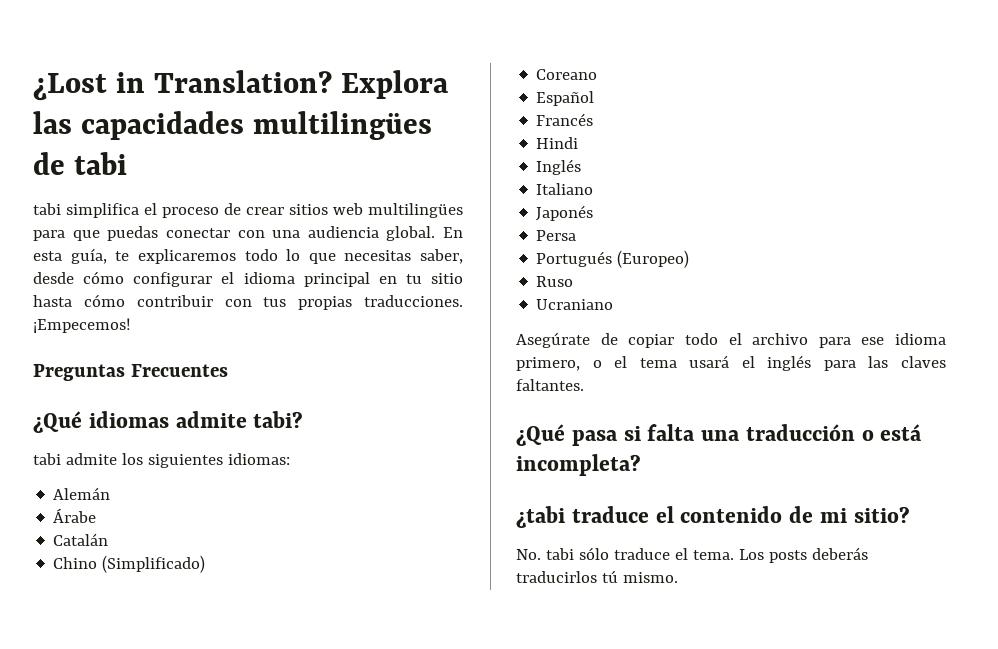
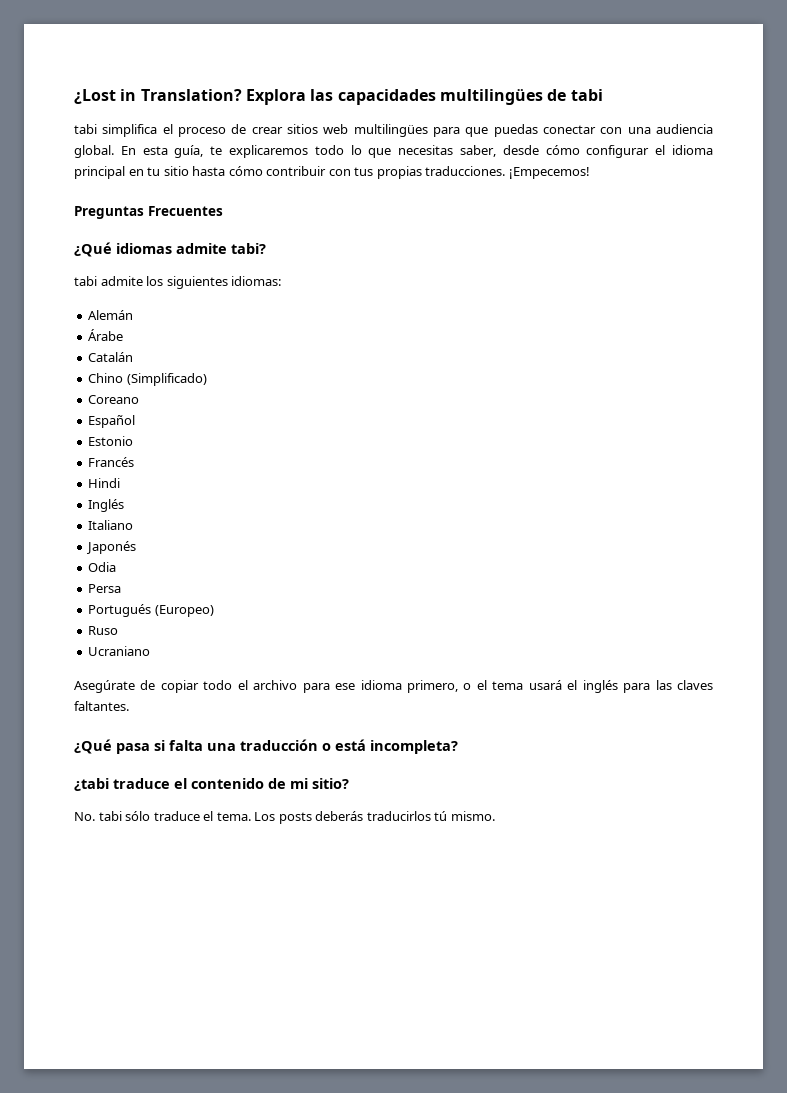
+ Estonio
+ Odia

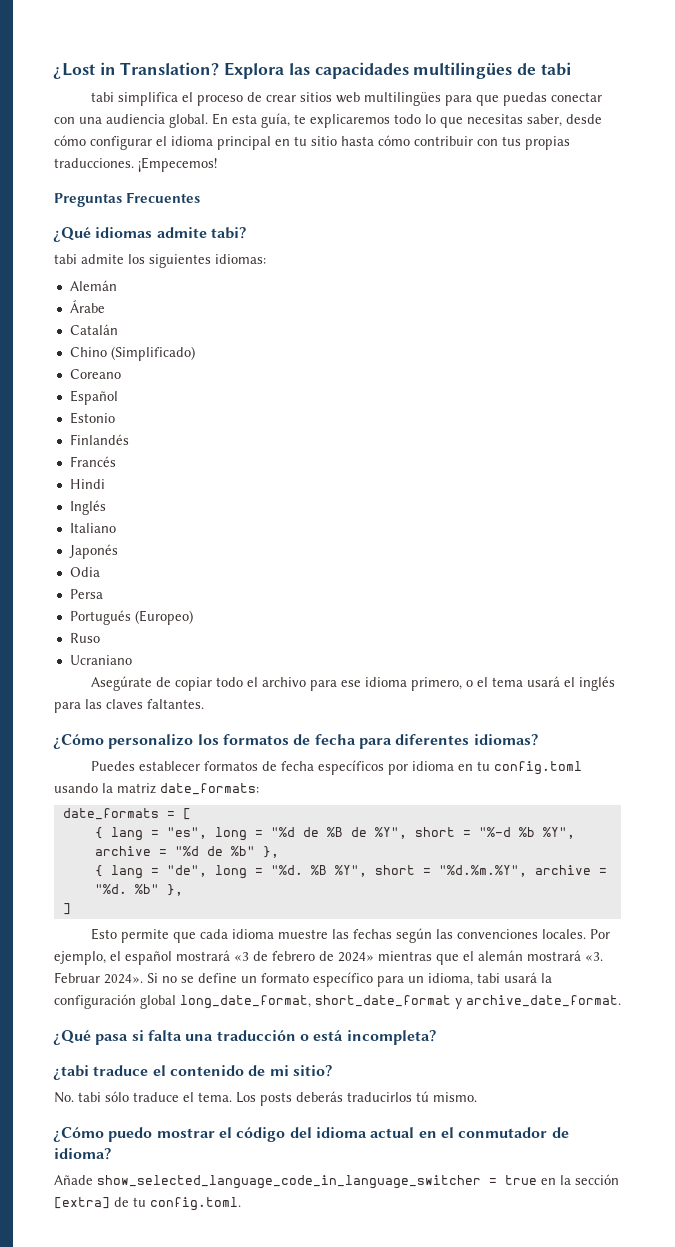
+ Finlandés
+ ¿Cómo personalizo los formatos de fecha para diferentes idiomas?
+ Puedes establecer formatos de fecha específicos por idioma en tu config.toml usando la matriz date_formats:
+ date_formats = [
+ { lang = "es", long = "%d de %B de %Y", short = "%-d %b %Y", archive = "%d de %b" },
+ { lang = "de", long = "%d. %B %Y", short = "%d.%m.%Y", archive = "%d. %b" },
+ ]
+ Esto permite que cada idioma muestre las fechas según las convenciones locales. Por ejemplo, el español mostrará «3 de febrero de 2024» mientras que el alemán mostrará «3. Februar 2024». Si no se define un formato específico para un idioma, tabi usará la configuración global long_date_format, short_date_format y archive_date_format.
+ ¿Cómo puedo mostrar el código del idioma actual en el conmutador de idioma?
+ Añade show_selected_language_code_in_language_switcher = true en la sección [extra] de tu config.toml.

